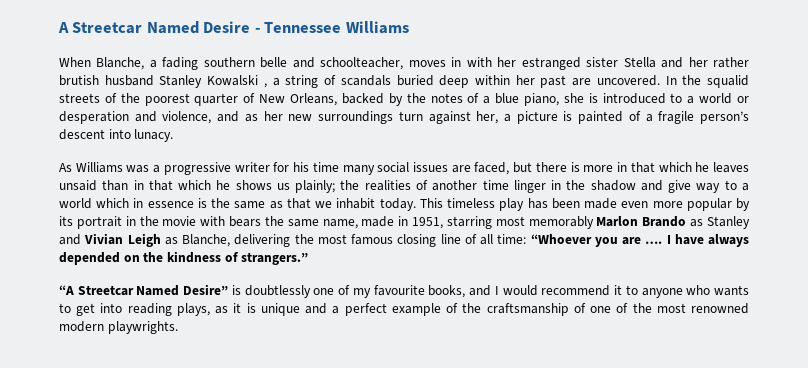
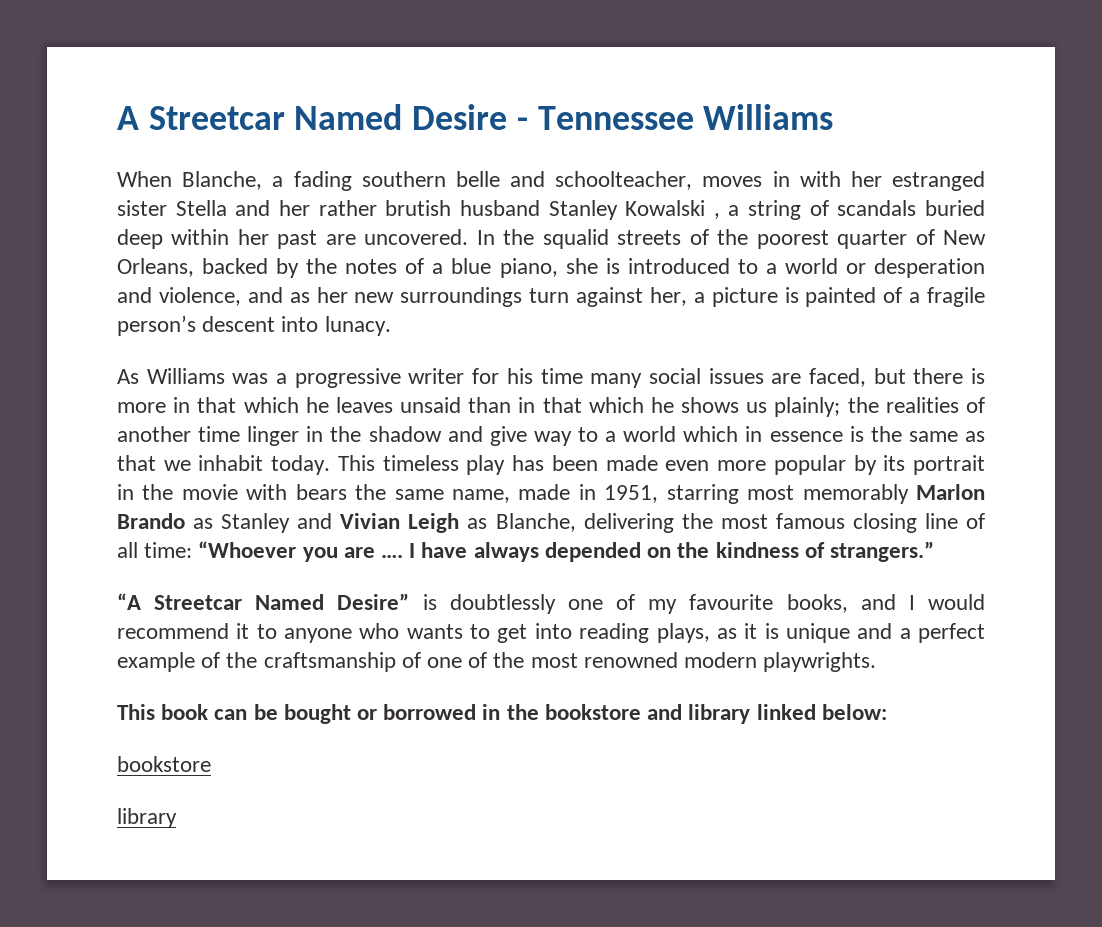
+ This book can be bought or borrowed in the bookstore and library linked below:
+ bookstore
+ library

